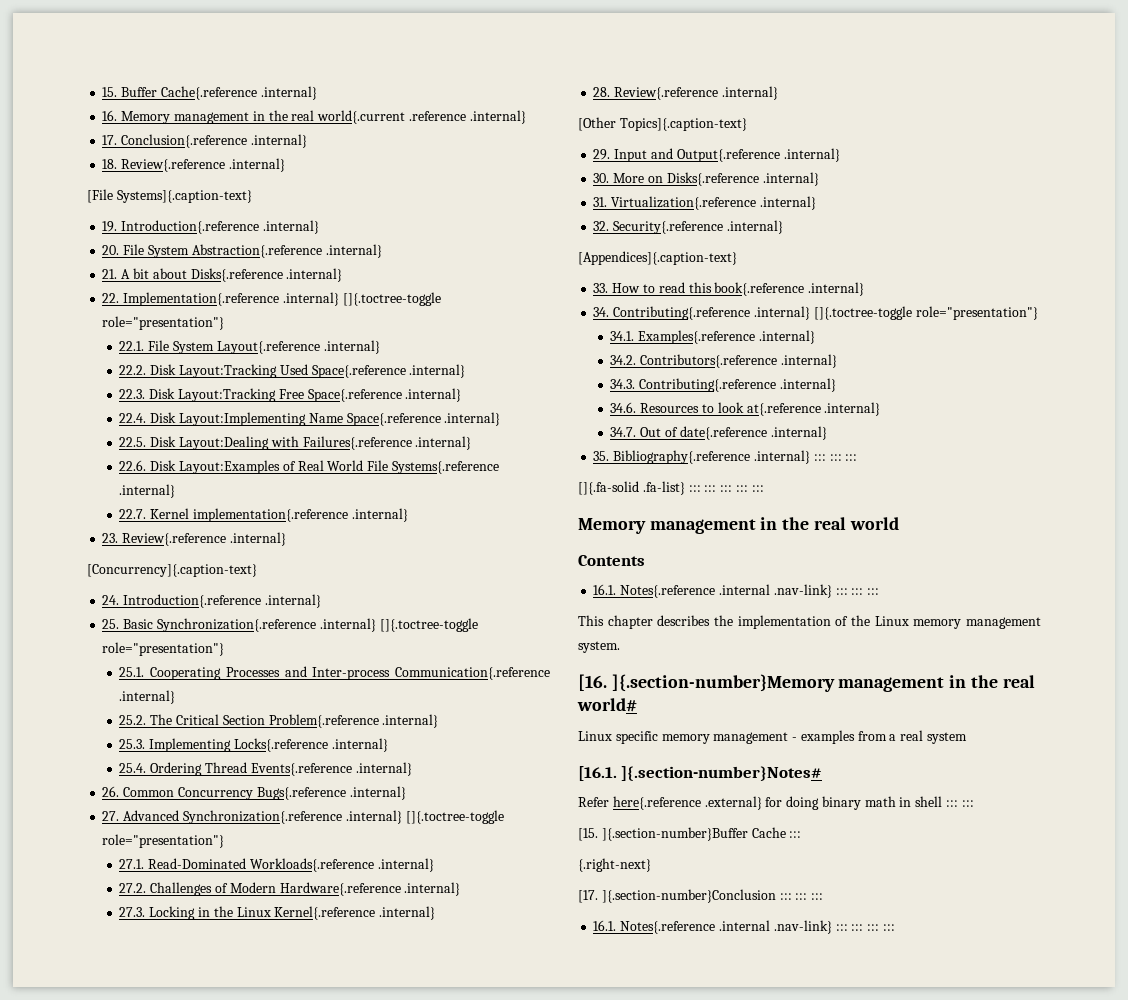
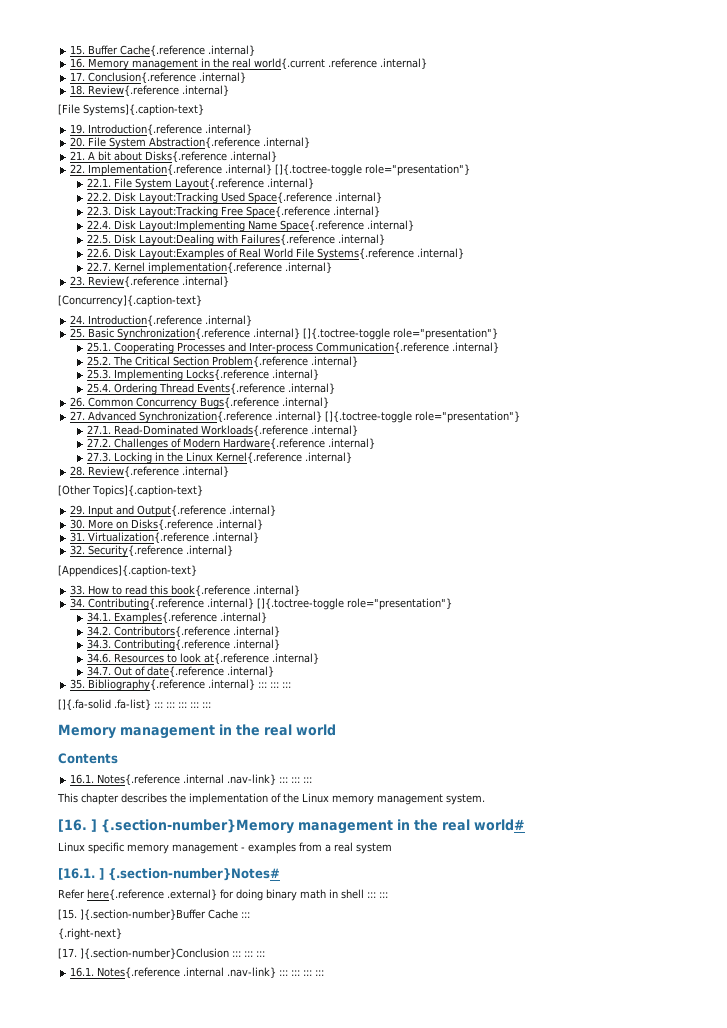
- [16. ]{.section-number}Memory management in the real world#
+ [16. ] {.section-number}Memory management in the real world#
- [16.1. ]{.section-number}Notes#
+ [16.1. ] {.section-number}Notes#

